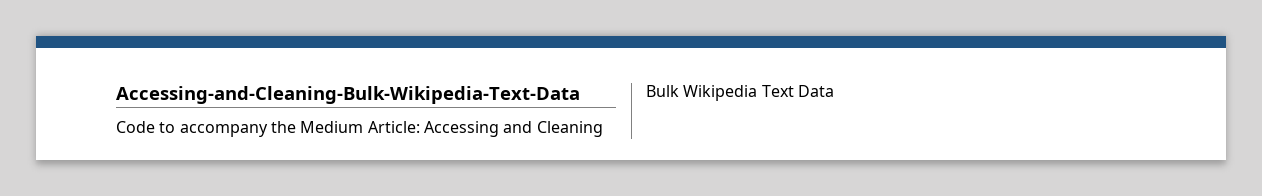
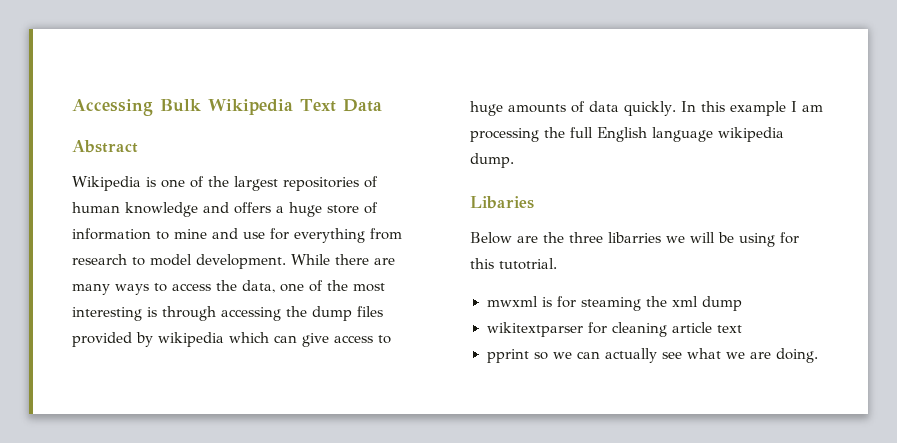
- Accessing-and-Cleaning-Bulk-Wikipedia-Text-Data
- Code to accompany the Medium Article: Accessing and Cleaning Bulk Wikipedia Text Data
+ Accessing Bulk Wikipedia Text Data
+ Abstract
+ Wikipedia is one of the largest repositories of human knowledge and offers a huge store of information to mine and use for everything from research to model development. While there are many ways to access the data, one of the most interesting is through accessing the dump files provided by wikipedia which can give access to huge amounts of data quickly. In this example I am processing the full English language wikipedia dump.
+ Libaries
+ Below are the three libarries we will be using for this tutotrial.
+ mwxml is for steaming the xml dump
+ wikitextparser for cleaning article text
+ pprint so we can actually see what we are doing.

